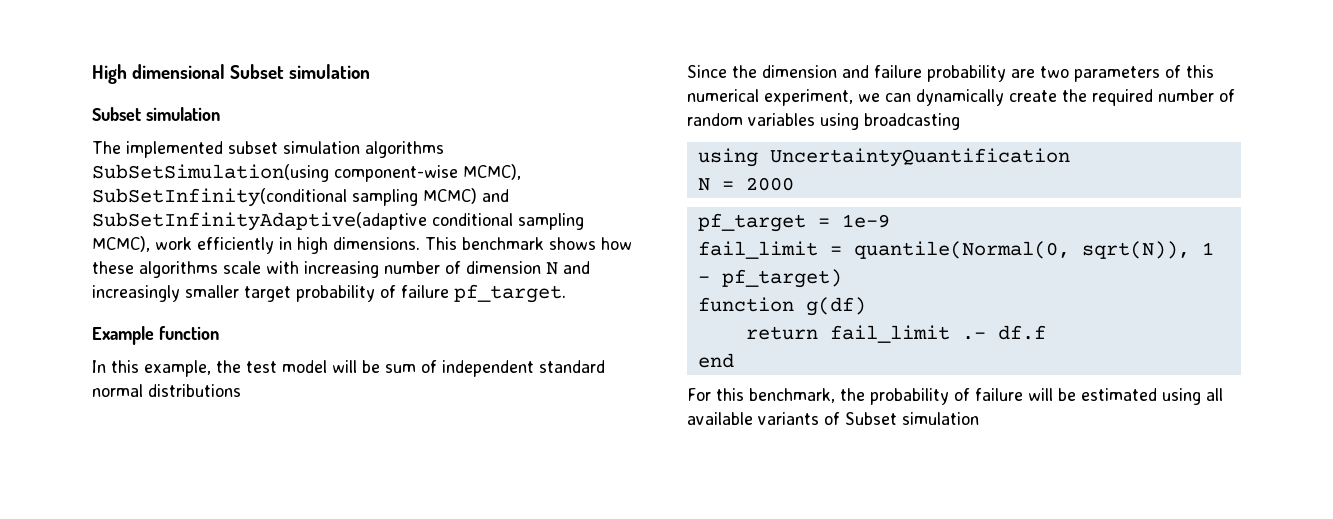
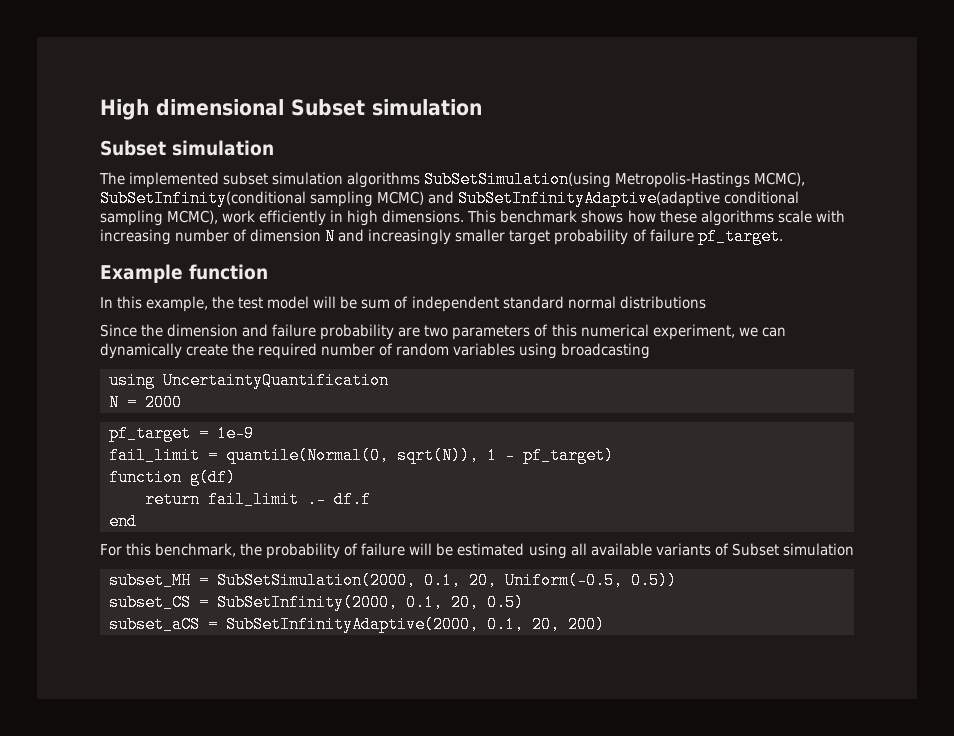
- The implemented subset simulation algorithms SubSetSimulation(using component-wise MCMC), SubSetInfinity(conditional sampling MCMC) and SubSetInfinityAdaptive(adaptive conditional sampling MCMC), work efficiently in high dimensions.
+ The implemented subset simulation algorithms SubSetSimulation(using Metropolis-Hastings MCMC), SubSetInfinity(conditional sampling MCMC) and SubSetInfinityAdaptive(adaptive conditional sampling MCMC), work efficiently in high dimensions.
+ subset_MH = SubSetSimulation(2000, 0.1, 20, Uniform(-0.5, 0.5))
+ subset_CS = SubSetInfinity(2000, 0.1, 20, 0.5)
+ subset_aCS = SubSetInfinityAdaptive(2000, 0.1, 20, 200)

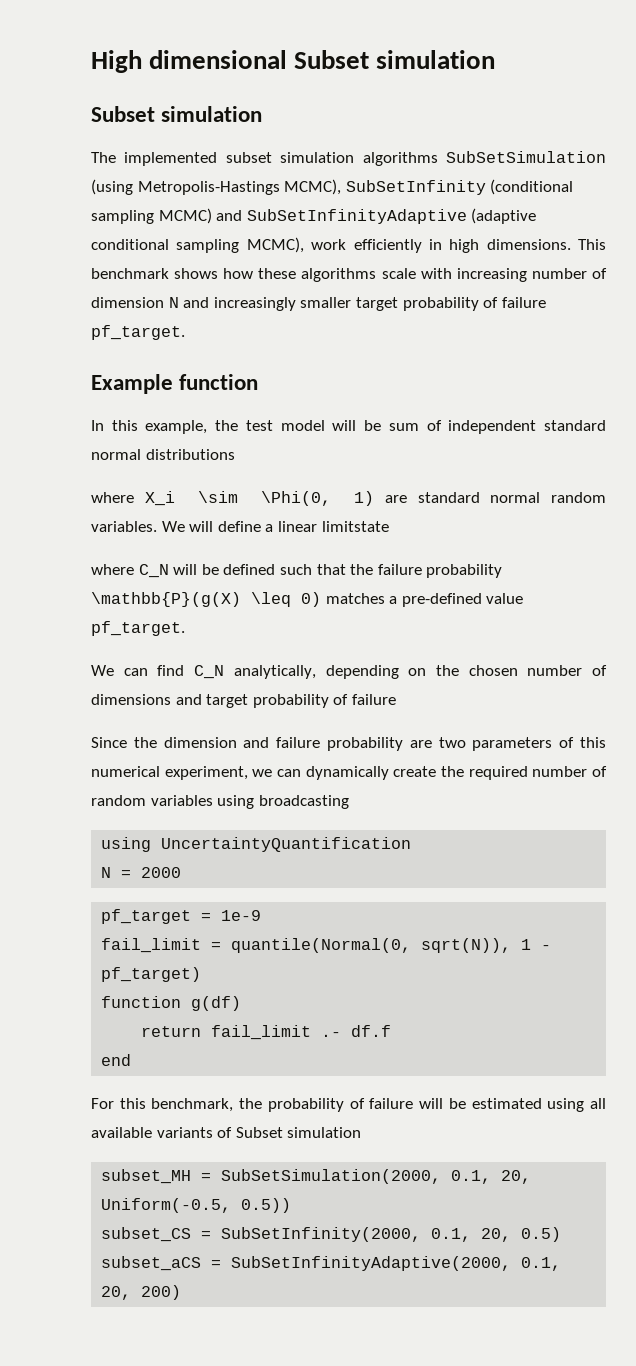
- The implemented subset simulation algorithms SubSetSimulation(using Metropolis-Hastings MCMC), SubSetInfinity(conditional sampling MCMC) and SubSetInfinityAdaptive(adaptive conditional sampling MCMC), work efficiently in high dimensions.
+ The implemented subset simulation algorithms SubSetSimulation (using Metropolis-Hastings MCMC), SubSetInfinity (conditional sampling MCMC) and SubSetInfinityAdaptive (adaptive conditional sampling MCMC), work efficiently in high dimensions.
+ where X_i \sim \Phi(0, 1) are standard normal random variables. We will define a linear limitstate
+ where C_N will be defined such that the failure probability \mathbb{P}(g(X) \leq 0) matches a pre-defined value pf_target.
+ We can find C_N analytically, depending on the chosen number of dimensions and target probability of failure

